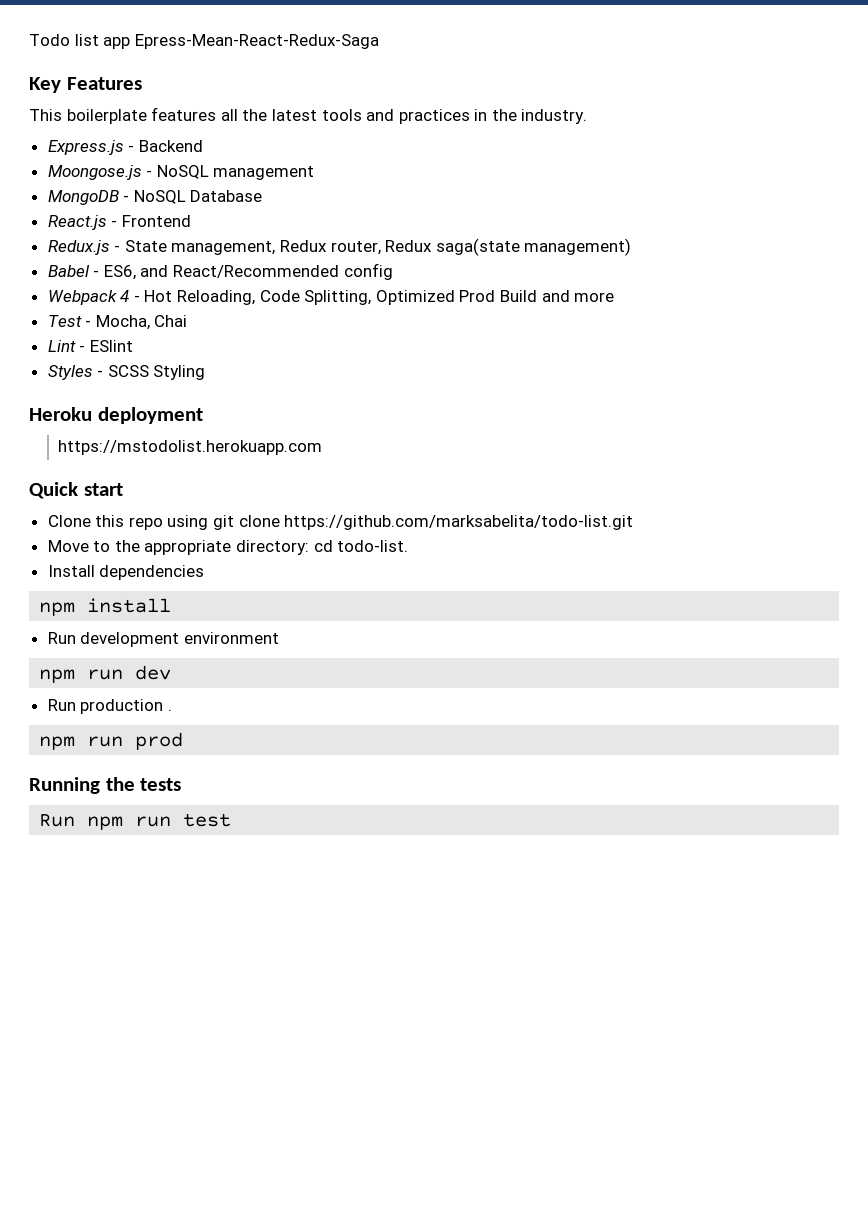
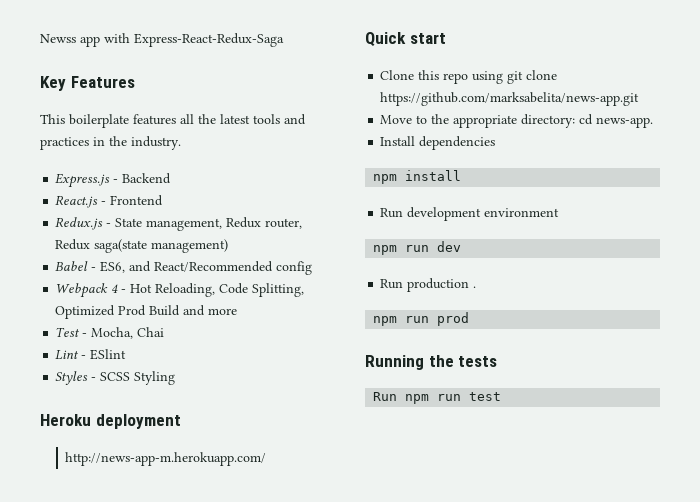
- Todo list app Epress-Mean-React-Redux-Saga
+ Newss app with Express-React-Redux-Saga
- Moongose.js - NoSQL management
- MongoDB - NoSQL Database
- https://mstodolist.herokuapp.com
+ http://news-app-m.herokuapp.com/
- Clone this repo using git clone https://github.com/marksabelita/todo-list.git
+ Clone this repo using git clone https://github.com/marksabelita/news-app.git
- Move to the appropriate directory: cd todo-list.
+ Move to the appropriate directory: cd news-app.

